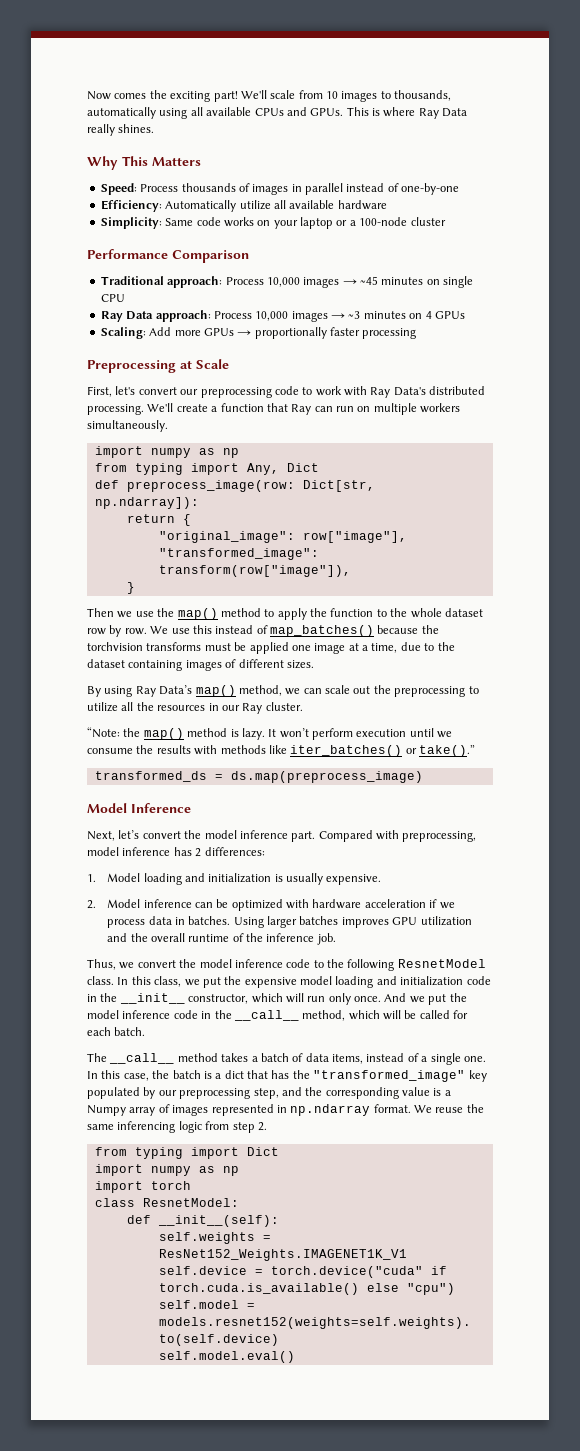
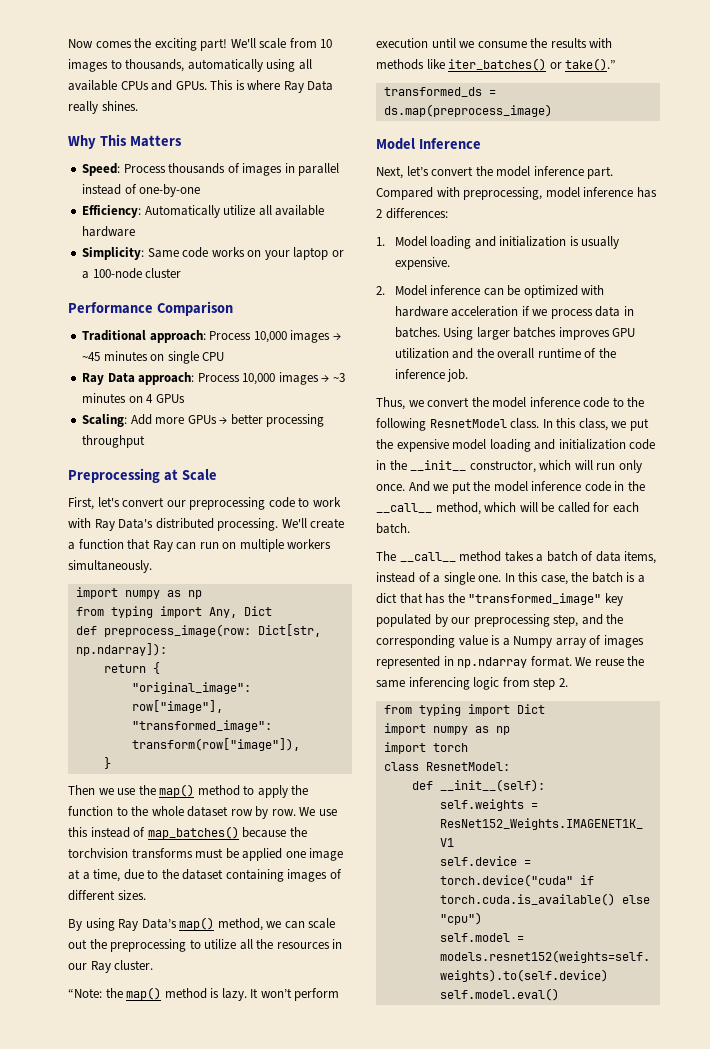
- Scaling: Add more GPUs → proportionally faster processing
+ Scaling: Add more GPUs → better processing throughput

